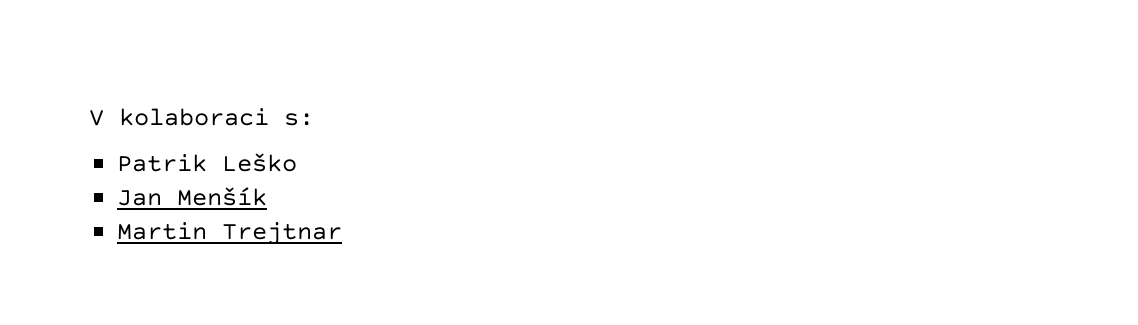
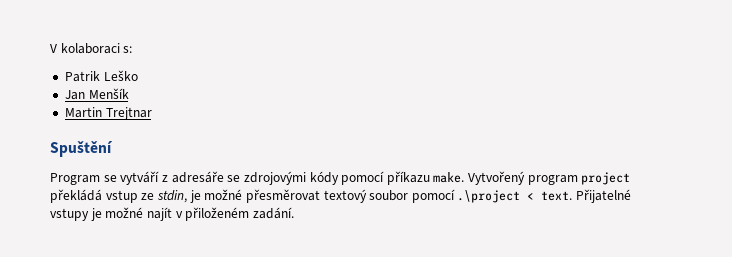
+ Spuštění
+ Program se vytváří z adresáře se zdrojovými kódy pomocí příkazu make. Vytvořený program project překládá vstup ze stdin, je možné přesměrovat textový soubor pomocí .\project < text. Přijatelné vstupy je možné najít v přiloženém zadání.

